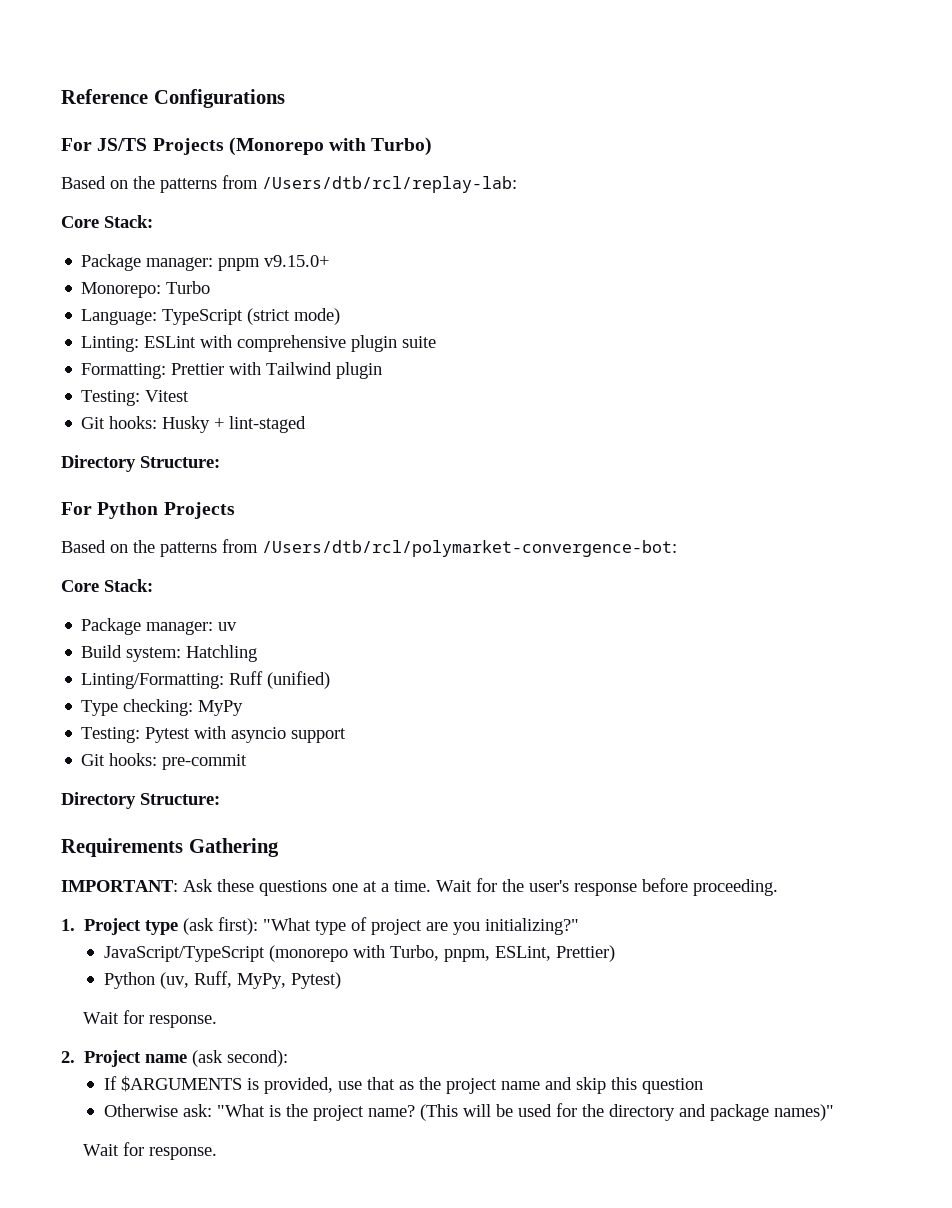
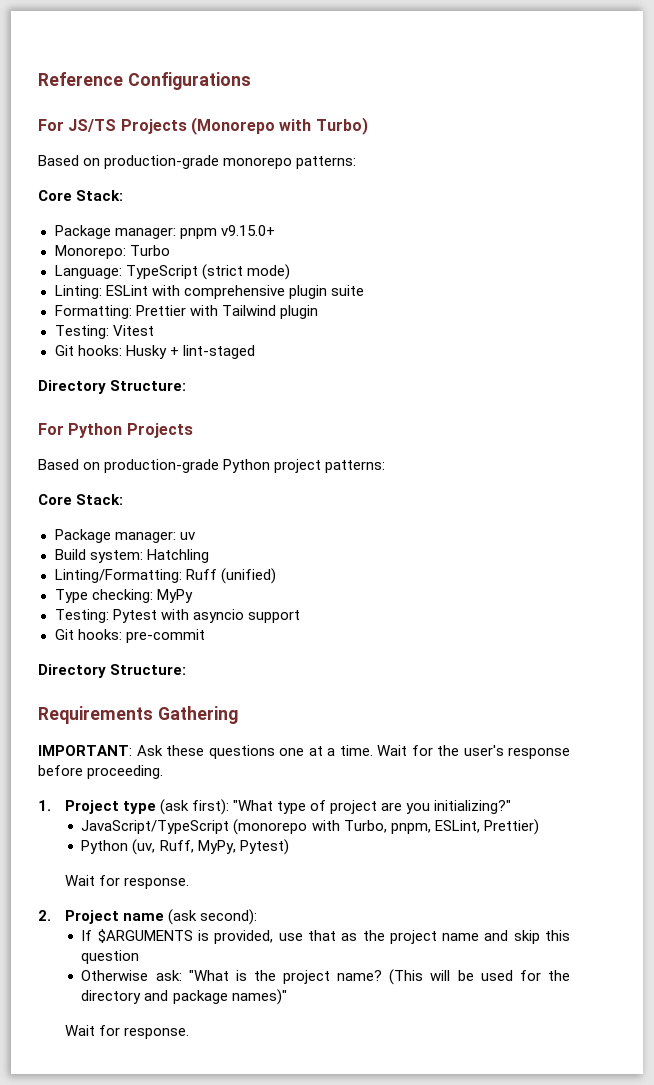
- Based on the patterns from /Users/dtb/rcl/replay-lab:
+ Based on production-grade monorepo patterns:
- Based on the patterns from /Users/dtb/rcl/polymarket-convergence-bot:
+ Based on production-grade Python project patterns:

